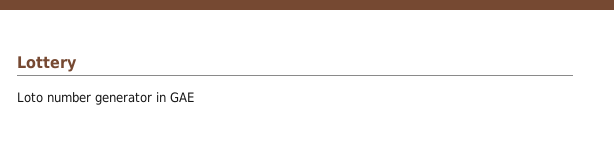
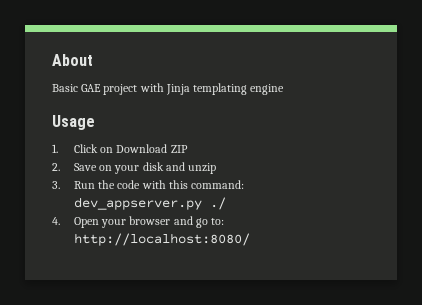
- Lottery
- Loto number generator in GAE
+ About
+ Basic GAE project with Jinja templating engine
+ Usage
+ 1. Click on Download ZIP
+ 2. Save on your disk and unzip
+ 3. Run the code with this command: dev_appserver.py ./
+ 4. Open your browser and go to: http://localhost:8080/

